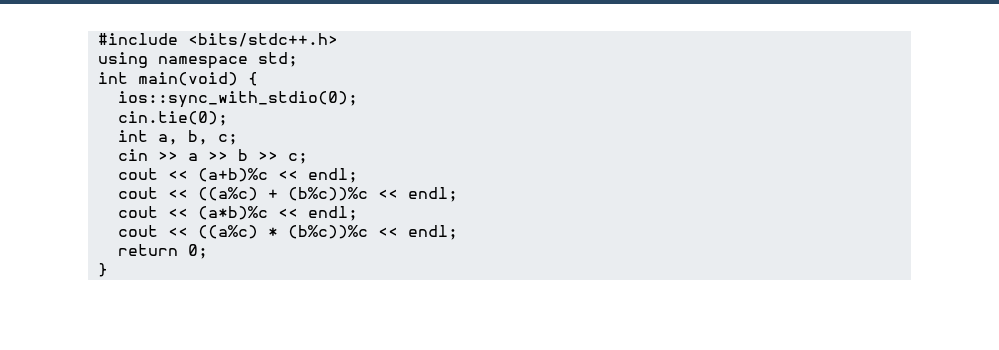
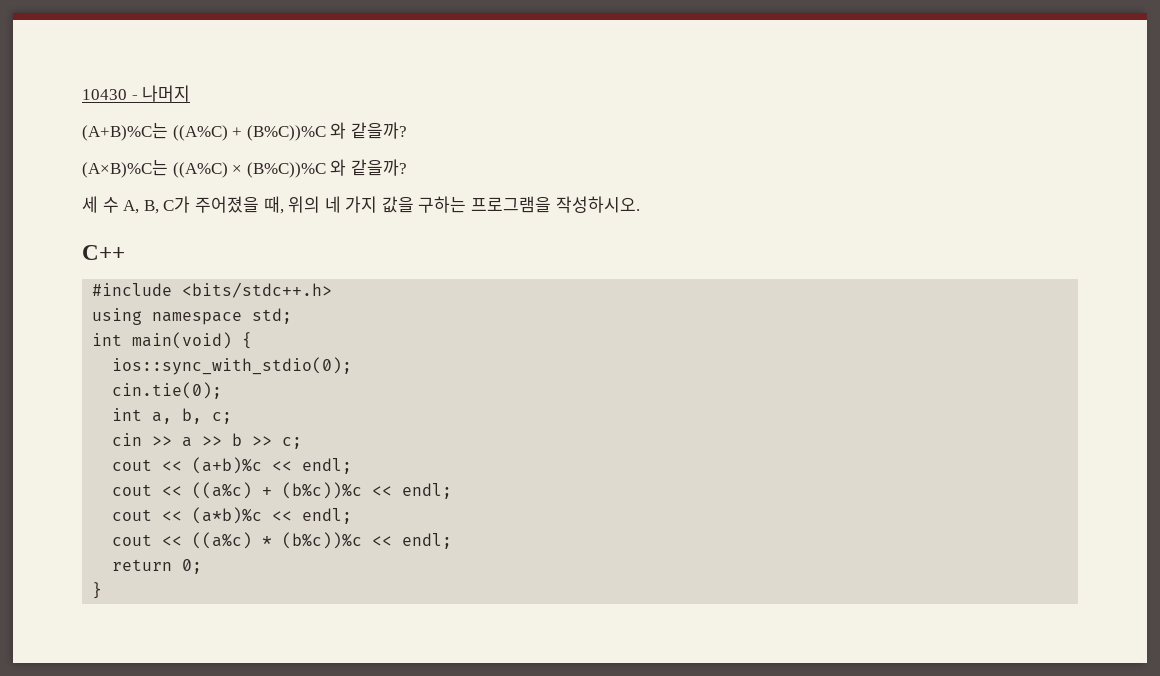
+ 10430 - 나머지
+ (A+B)%C는 ((A%C) + (B%C))%C 와 같을까?
+ (A×B)%C는 ((A%C) × (B%C))%C 와 같을까?
+ 세 수 A, B, C가 주어졌을 때, 위의 네 가지 값을 구하는 프로그램을 작성하시오.
+ C++

